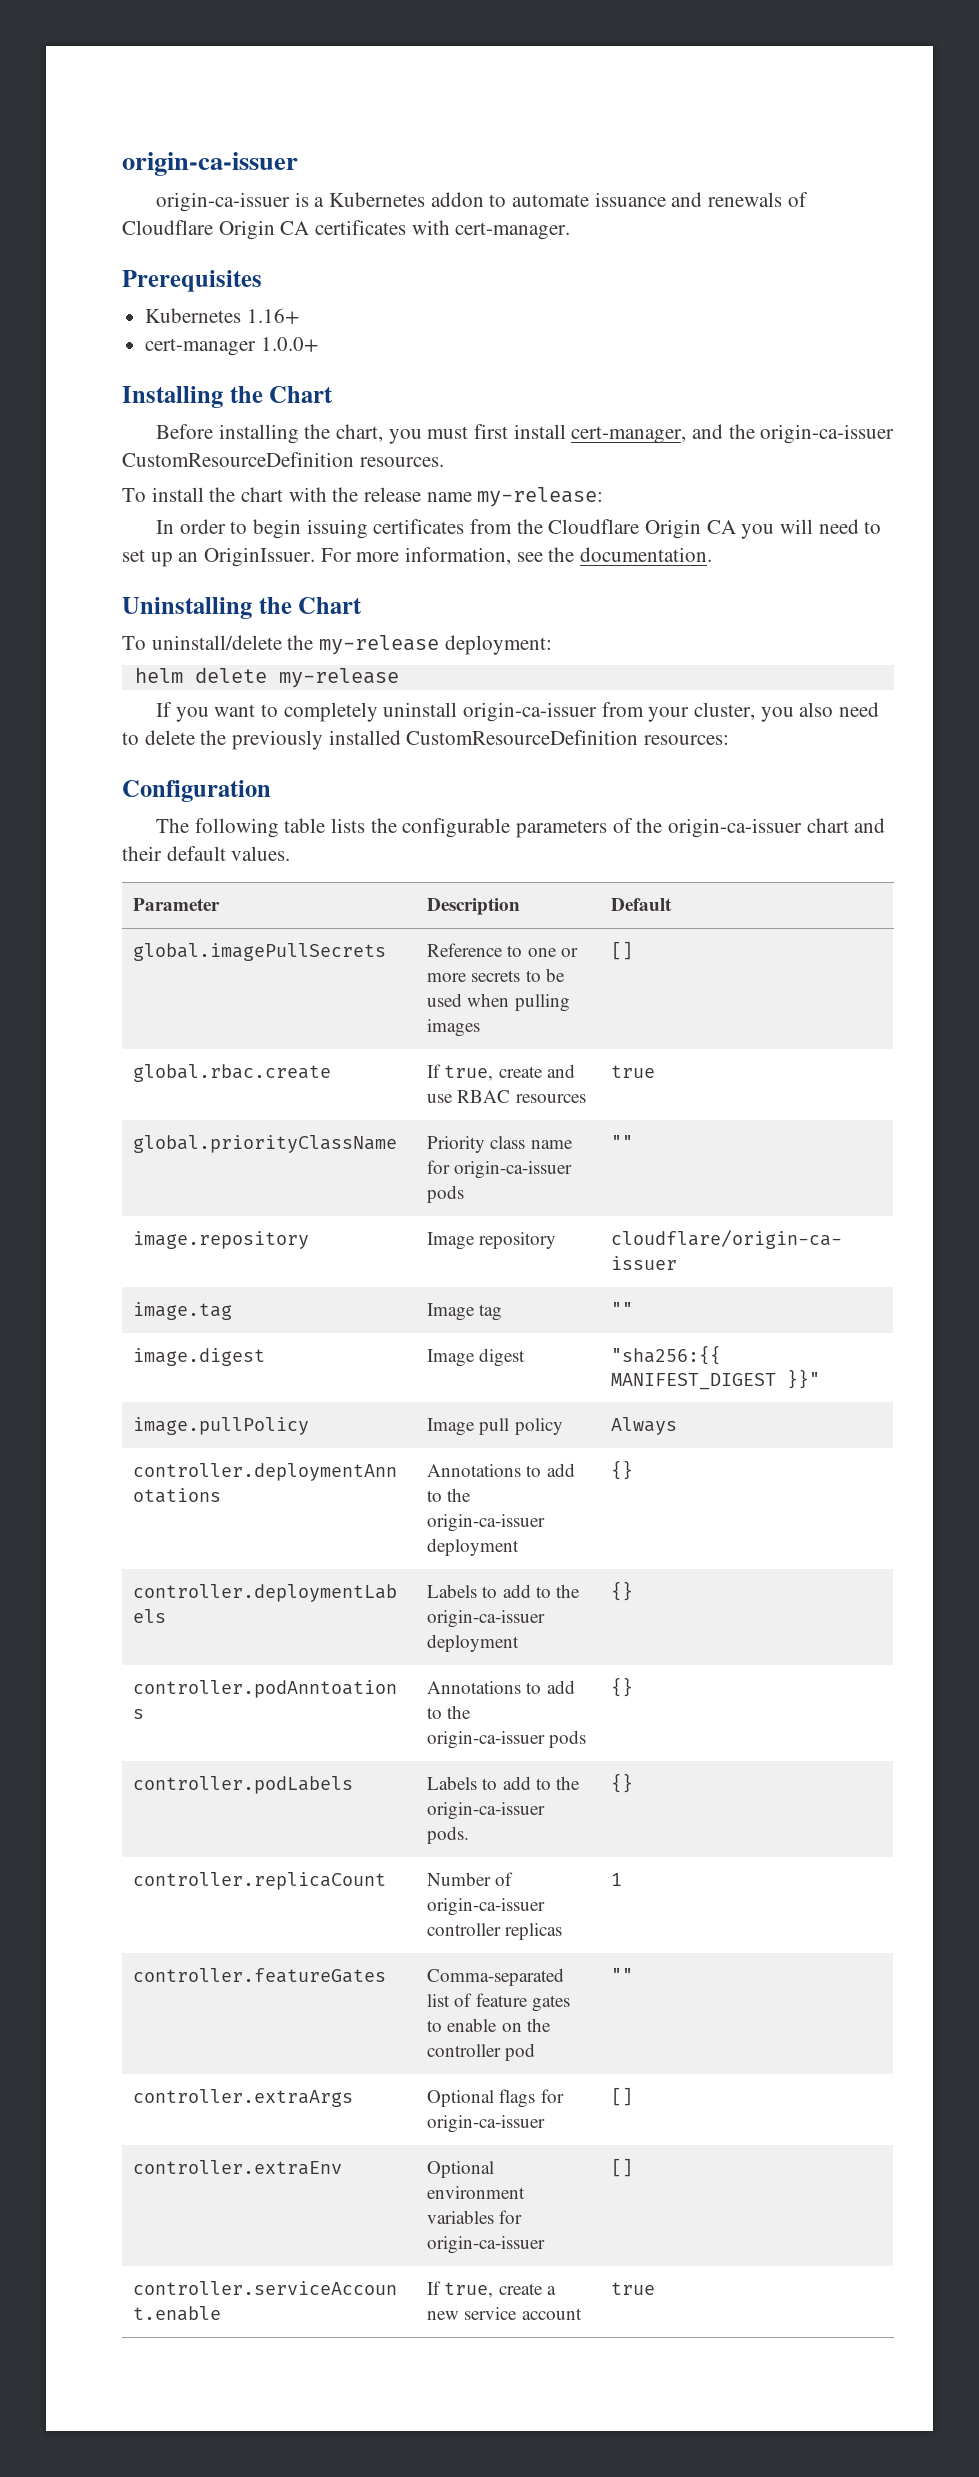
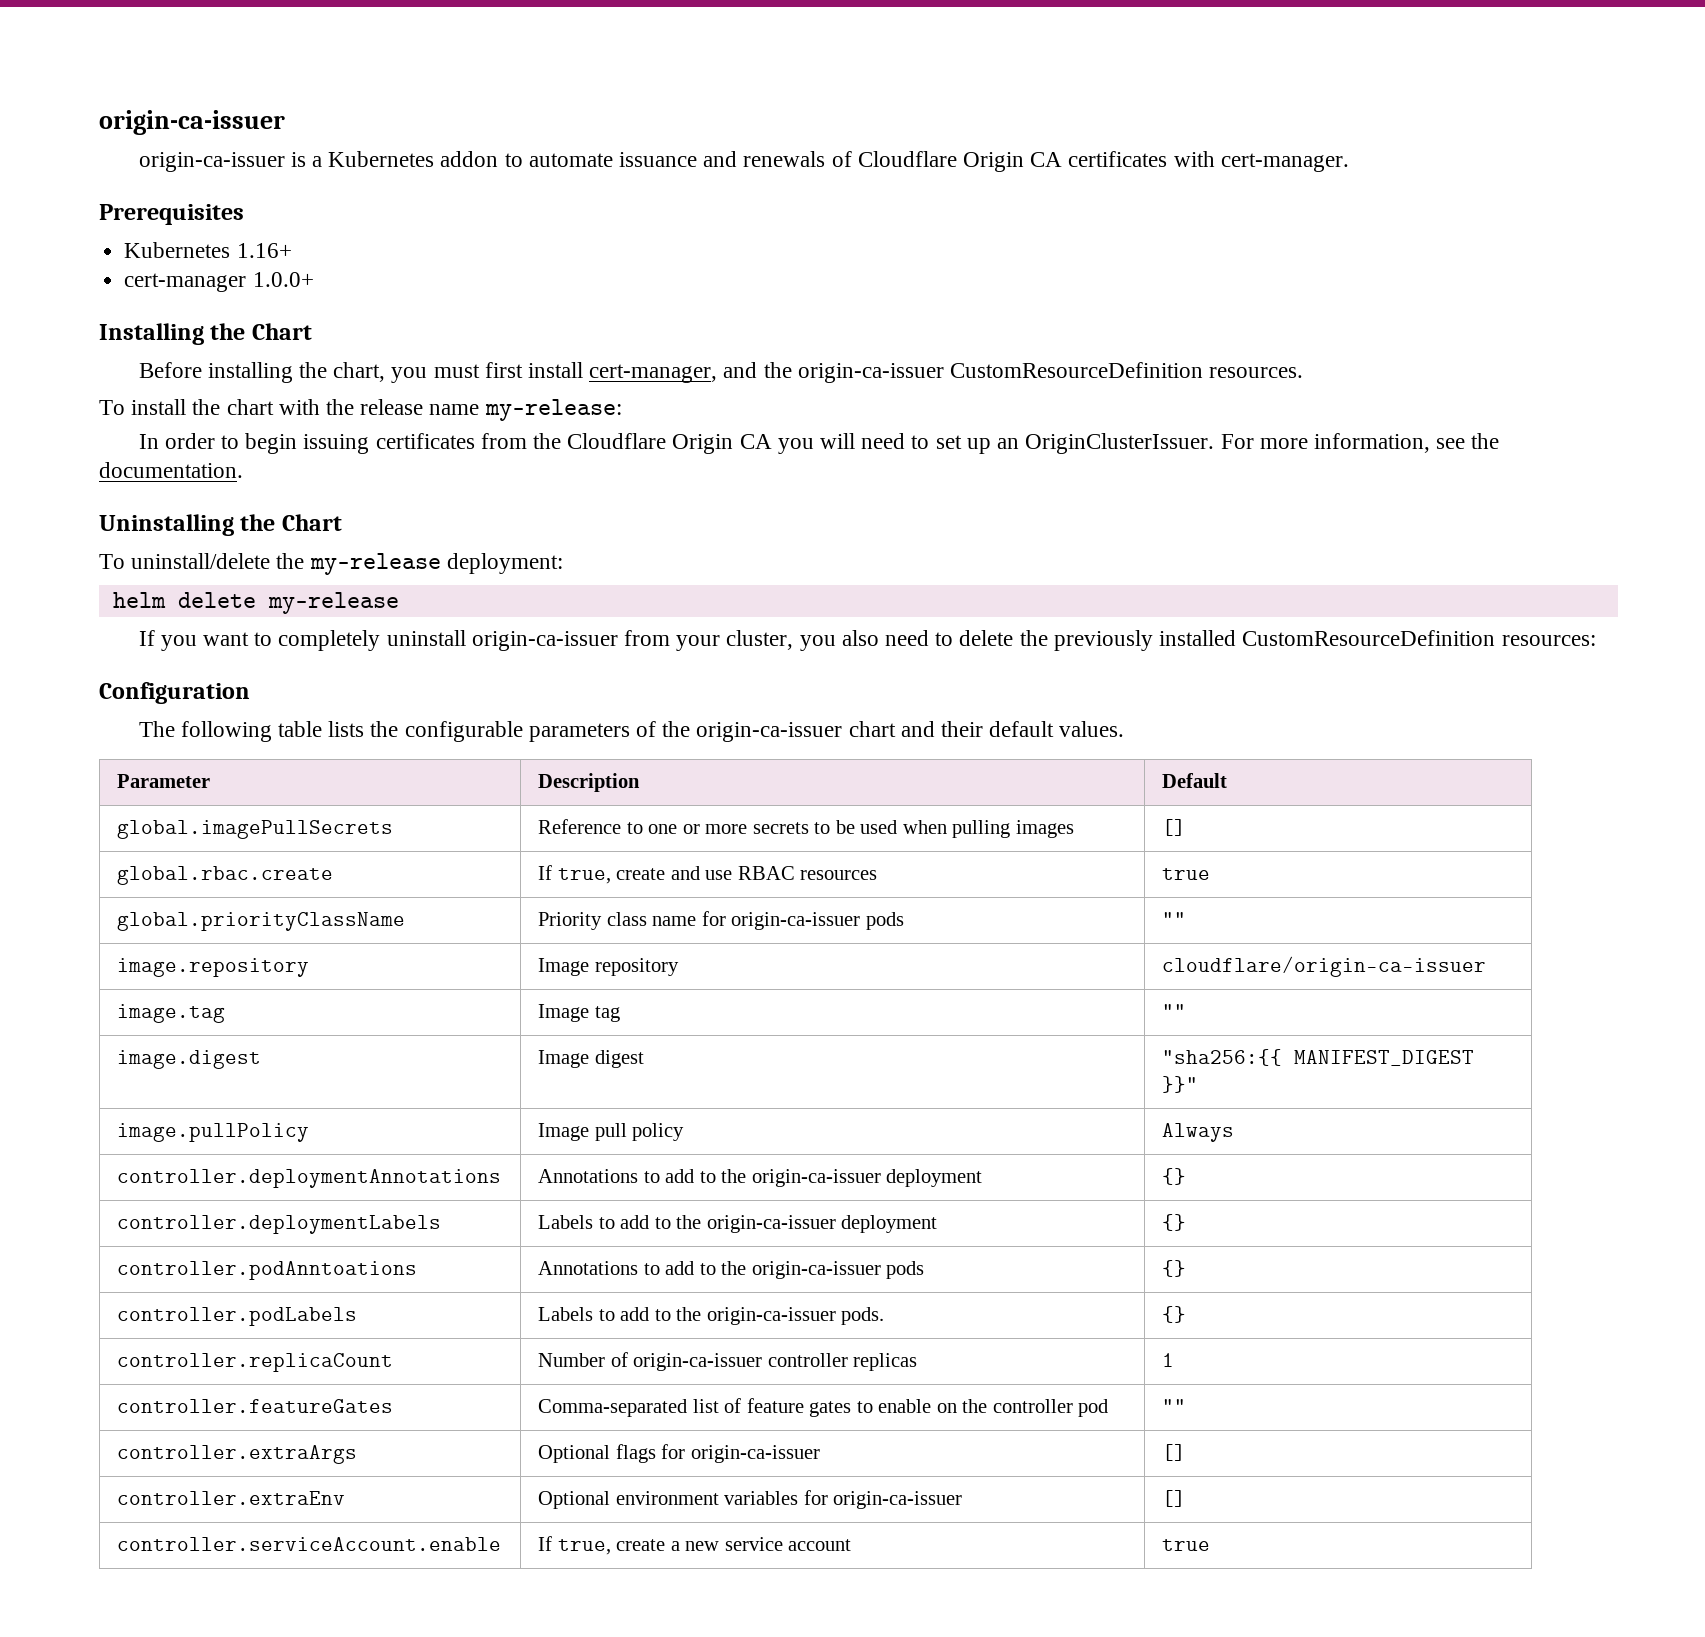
- In order to begin issuing certificates from the Cloudflare Origin CA you will need to set up an OriginIssuer.
+ In order to begin issuing certificates from the Cloudflare Origin CA you will need to set up an OriginClusterIssuer.

